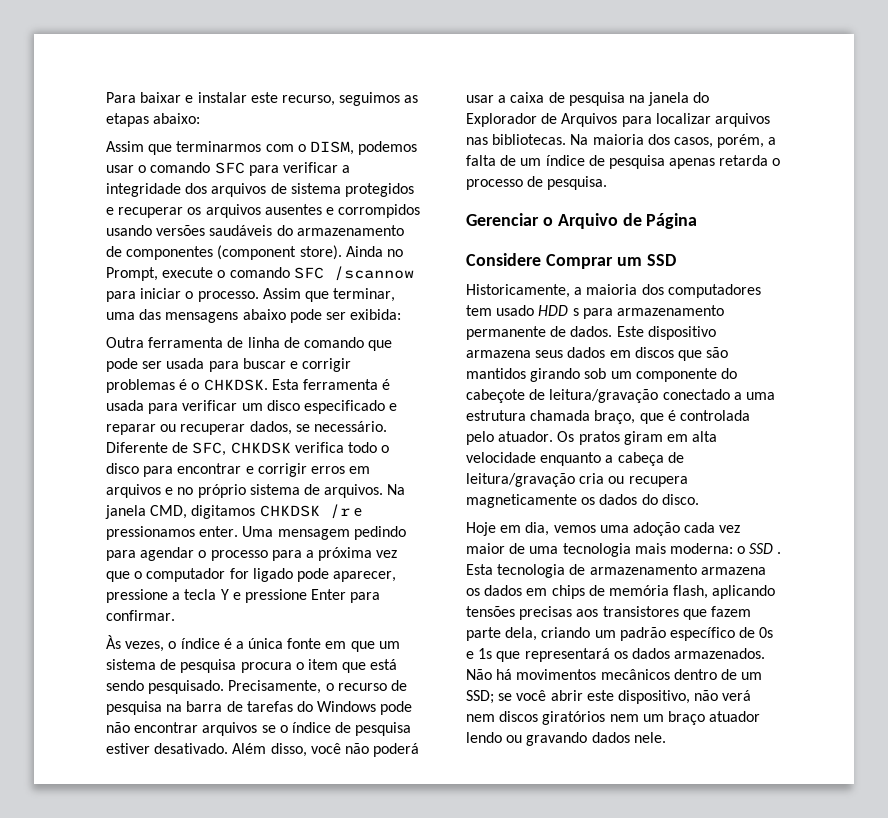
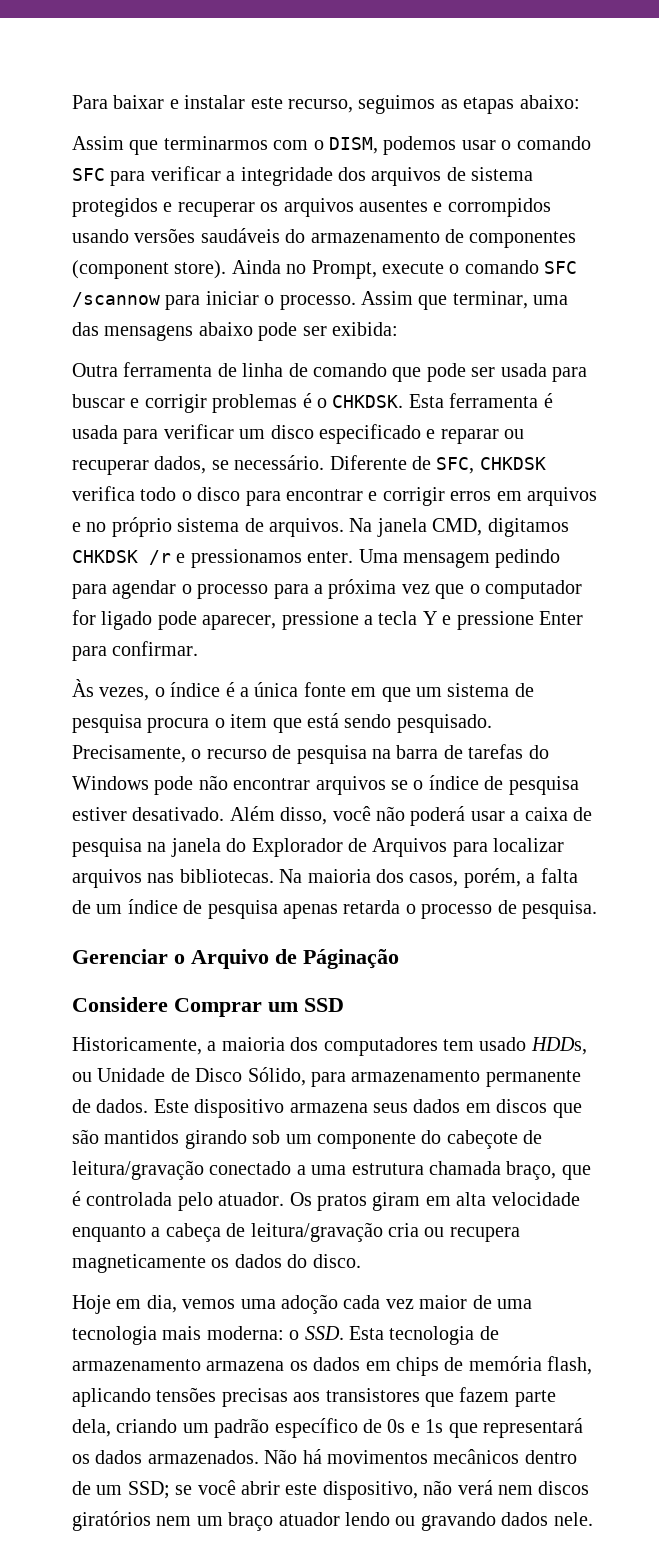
- Gerenciar o Arquivo de Página
+ Gerenciar o Arquivo de Páginação
- Historicamente, a maioria dos computadores tem usado HDD s para armazenamento permanente de dados.
+ Historicamente, a maioria dos computadores tem usado HDDs, ou Unidade de Disco Sólido, para armazenamento permanente de dados.
- Hoje em dia, vemos uma adoção cada vez maior de uma tecnologia mais moderna: o SSD . Esta tecnologia de armazenamento armazena os dados em chips de memória flash, aplicando tensões precisas aos transistores que fazem parte dela, criando um padrão específico de 0s e 1s que representará os dados armazenados.
+ Hoje em dia, vemos uma adoção cada vez maior de uma tecnologia mais moderna: o SSD. Esta tecnologia de armazenamento armazena os dados em chips de memória flash, aplicando tensões precisas aos transistores que fazem parte dela, criando um padrão específico de 0s e 1s que representará os dados armazenados.

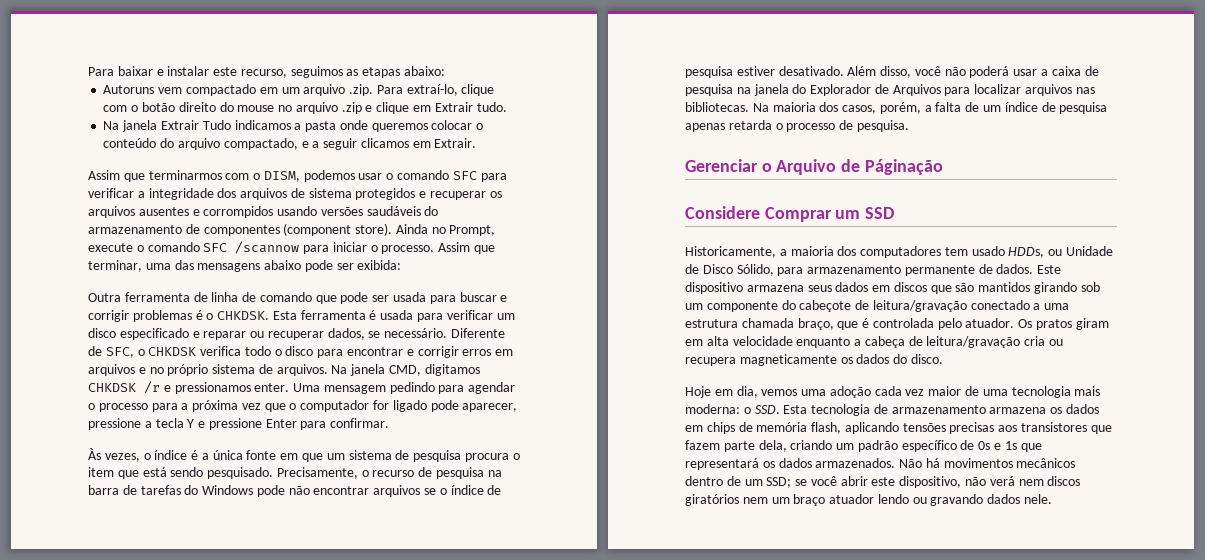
+ Autoruns vem compactado em um arquivo .zip. Para extraí-lo, clique com o botão direito do mouse no arquivo .zip e clique em Extrair tudo.
+ Na janela Extrair Tudo indicamos a pasta onde queremos colocar o conteúdo do arquivo compactado, e a seguir clicamos em Extrair.
- Diferente de SFC, CHKDSK verifica todo o disco para encontrar e corrigir erros em arquivos e no próprio sistema de arquivos.
+ Diferente de SFC, o CHKDSK verifica todo o disco para encontrar e corrigir erros em arquivos e no próprio sistema de arquivos.

